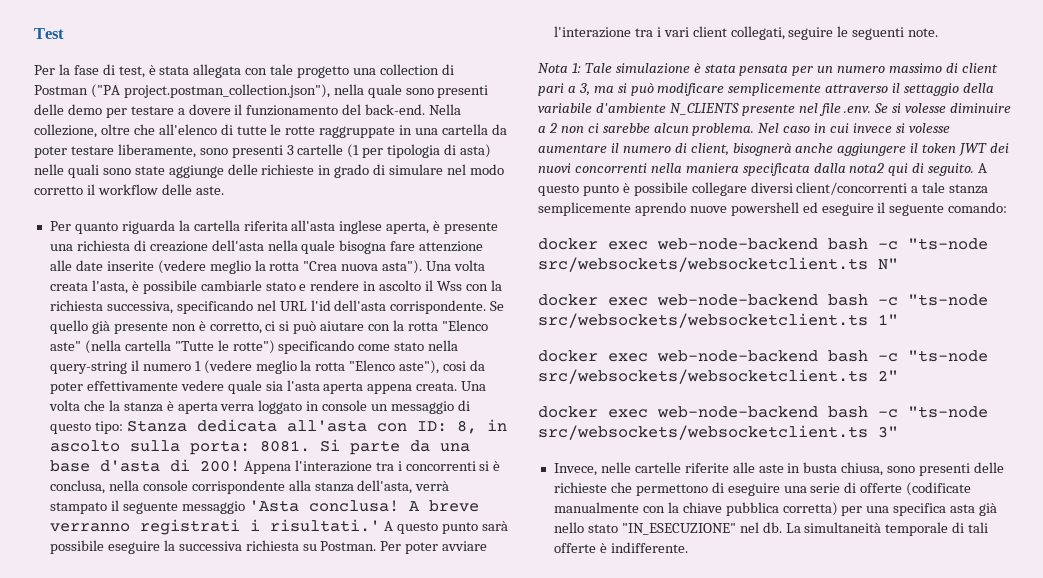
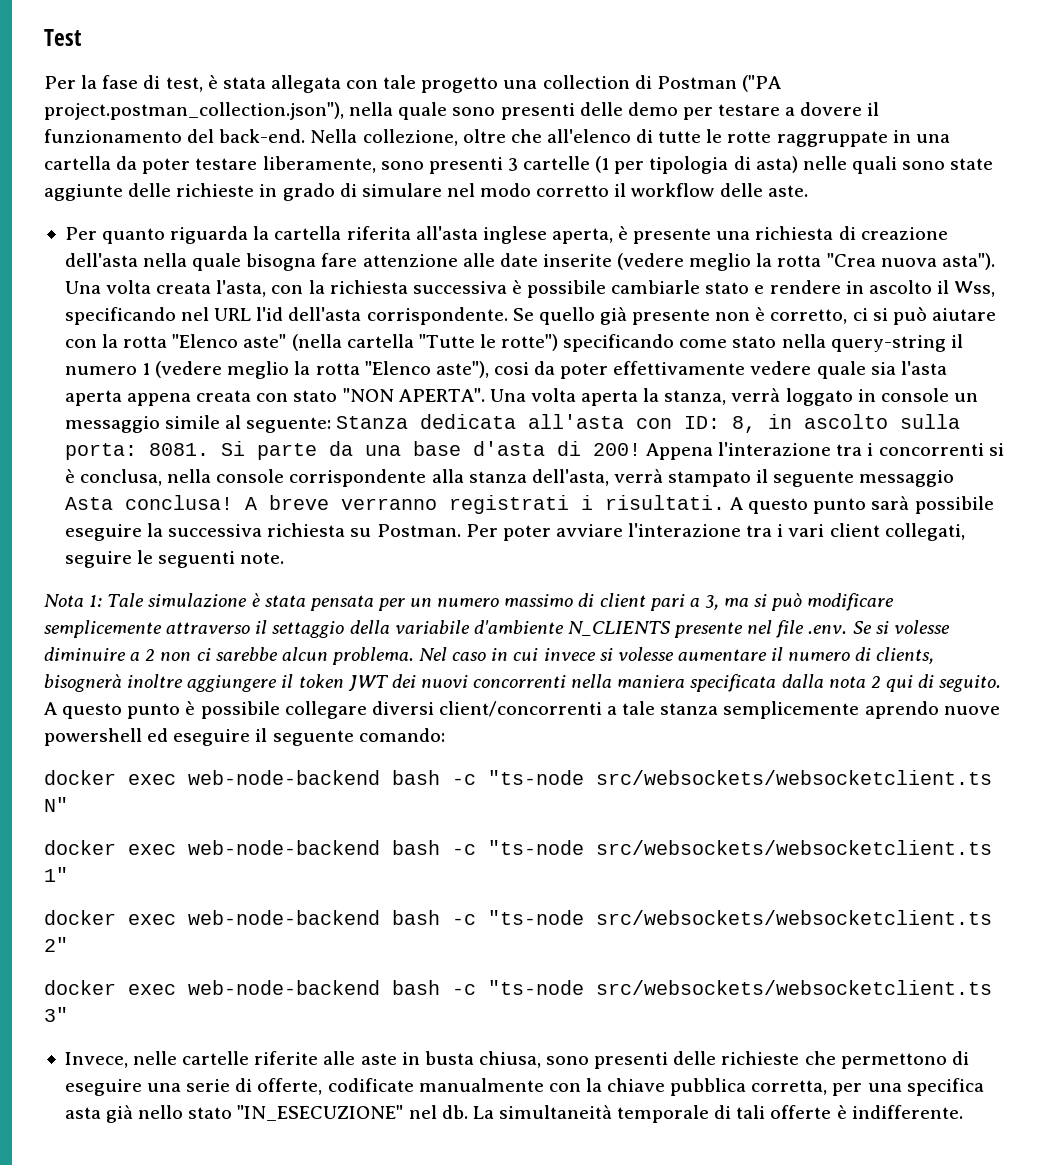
- Nella collezione, oltre che all'elenco di tutte le rotte raggruppate in una cartella da poter testare liberamente, sono presenti 3 cartelle (1 per tipologia di asta) nelle quali sono state aggiunge delle richieste in grado di simulare nel modo corretto il workflow delle aste.
+ Nella collezione, oltre che all'elenco di tutte le rotte raggruppate in una cartella da poter testare liberamente, sono presenti 3 cartelle (1 per tipologia di asta) nelle quali sono state aggiunte delle richieste in grado di simulare nel modo corretto il workflow delle aste.
- Una volta creata l'asta, è possibile cambiarle stato e rendere in ascolto il Wss con la richiesta successiva, specificando nel URL l'id dell'asta corrispondente.
+ Una volta creata l'asta, con la richiesta successiva è possibile cambiarle stato e rendere in ascolto il Wss, specificando nel URL l'id dell'asta corrispondente.
- Se quello già presente non è corretto, ci si può aiutare con la rotta "Elenco aste" (nella cartella "Tutte le rotte") specificando come stato nella query-string il numero 1 (vedere meglio la rotta "Elenco aste"), cosi da poter effettivamente vedere quale sia l'asta aperta appena creata. Una volta che la stanza è aperta verra loggato in console un messaggio di questo tipo:
+ Se quello già presente non è corretto, ci si può aiutare con la rotta "Elenco aste" (nella cartella "Tutte le rotte") specificando come stato nella query-string il numero 1 (vedere meglio la rotta "Elenco aste"), cosi da poter effettivamente vedere quale sia l'asta aperta appena creata con stato "NON APERTA". Una volta aperta la stanza, verrà loggato in console un messaggio simile al seguente:
- Appena l'interazione tra i concorrenti si è conclusa, nella console corrispondente alla stanza dell'asta, verrà stampato il seguente messaggio 'Asta conclusa!
+ Appena l'interazione tra i concorrenti si è conclusa, nella console corrispondente alla stanza dell'asta, verrà stampato il seguente messaggio Asta conclusa!
- A breve verranno registrati i risultati.'
+ A breve verranno registrati i risultati.
- Nel caso in cui invece si volesse aumentare il numero di client, bisognerà anche aggiungere il token JWT dei nuovi concorrenti nella maniera specificata dalla nota2 qui di seguito.
+ Nel caso in cui invece si volesse aumentare il numero di clients, bisognerà inoltre aggiungere il token JWT dei nuovi concorrenti nella maniera specificata dalla nota 2 qui di seguito.
- Invece, nelle cartelle riferite alle aste in busta chiusa, sono presenti delle richieste che permettono di eseguire una serie di offerte (codificate manualmente con la chiave pubblica corretta) per una specifica asta già nello stato "IN_ESECUZIONE" nel db.
+ Invece, nelle cartelle riferite alle aste in busta chiusa, sono presenti delle richieste che permettono di eseguire una serie di offerte, codificate manualmente con la chiave pubblica corretta, per una specifica asta già nello stato "IN_ESECUZIONE" nel db.

